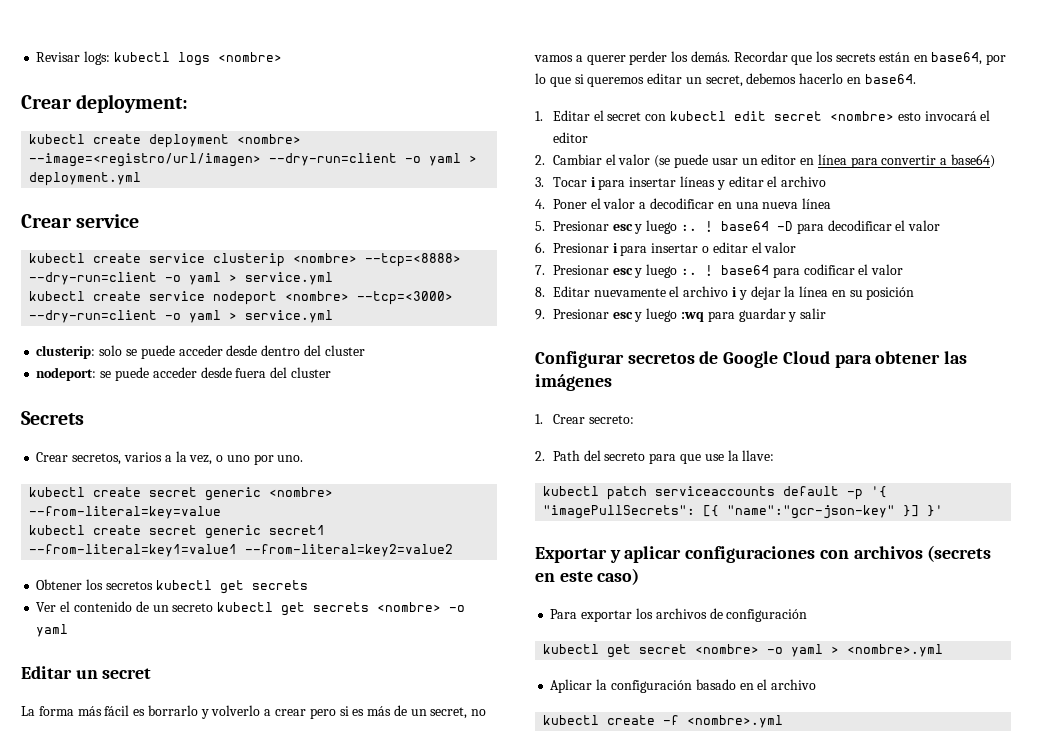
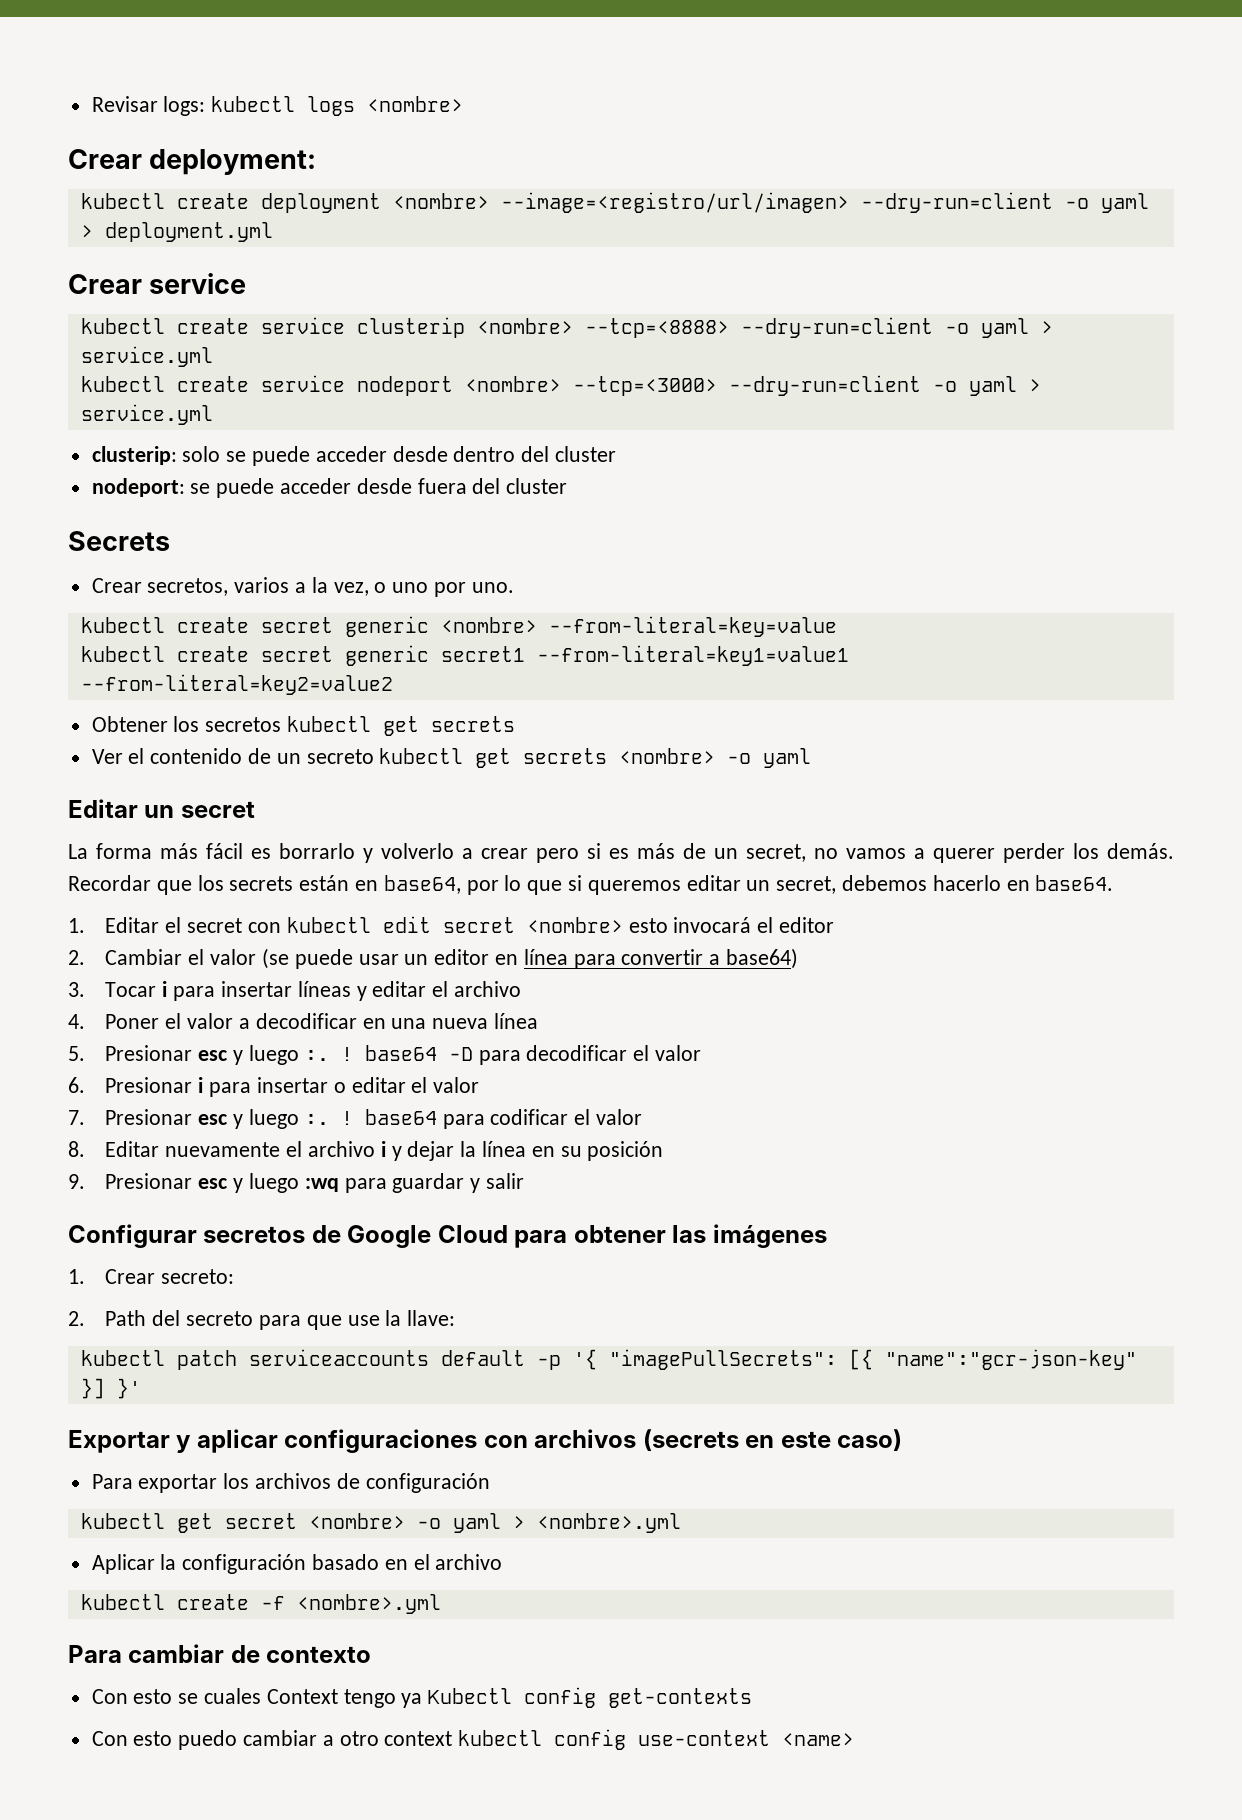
+ Para cambiar de contexto
+ Con esto se cuales Context tengo ya Kubectl config get-contexts
+ Con esto puedo cambiar a otro context kubectl config use-context <name>

